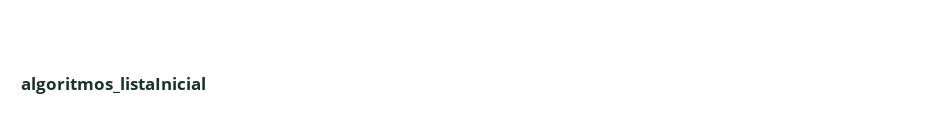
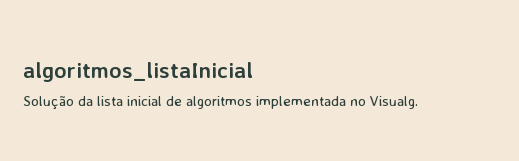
+ Solução da lista inicial de algoritmos implementada no Visualg.

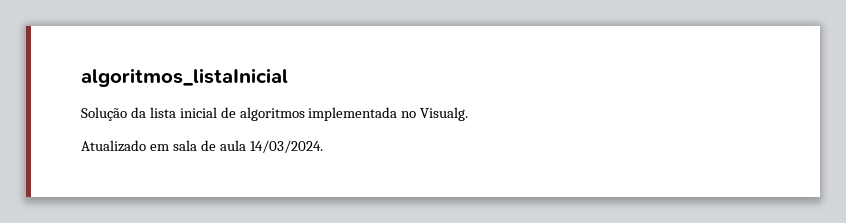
+ Atualizado em sala de aula 14/03/2024.

